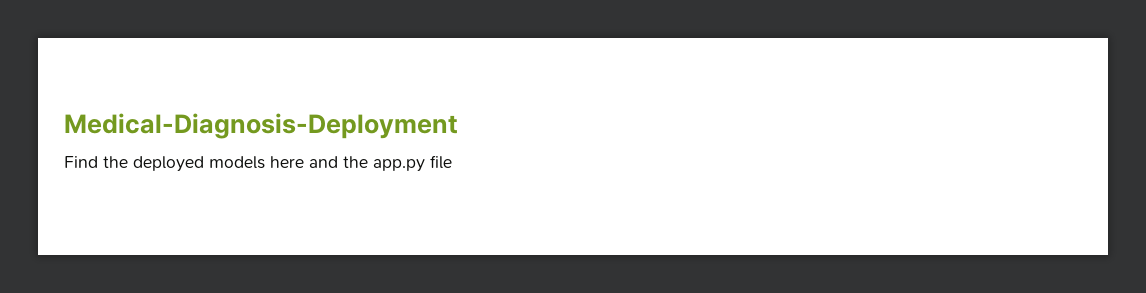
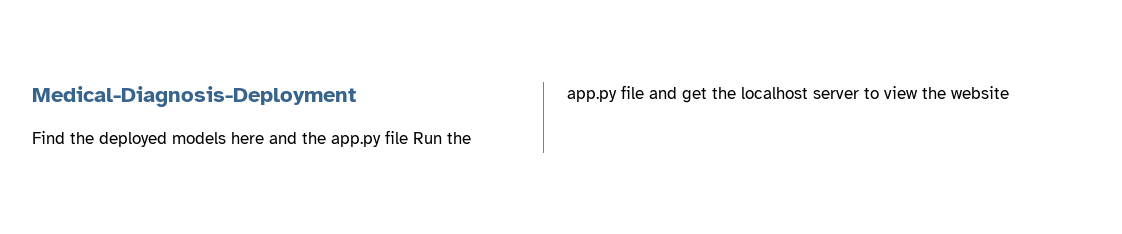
- Find the deployed models here and the app.py file
+ Find the deployed models here and the app.py file Run the app.py file and get the localhost server to view the website

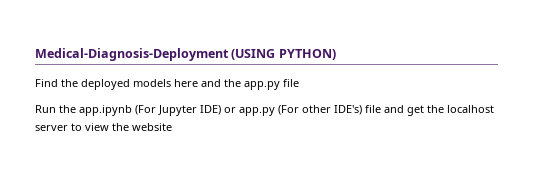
- Medical-Diagnosis-Deployment
+ Medical-Diagnosis-Deployment (USING PYTHON)
- Find the deployed models here and the app.py file Run the app.py file and get the localhost server to view the website
+ Find the deployed models here and the app.py file
+ Run the app.ipynb (For Jupyter IDE) or app.py (For other IDE's) file and get the localhost server to view the website

